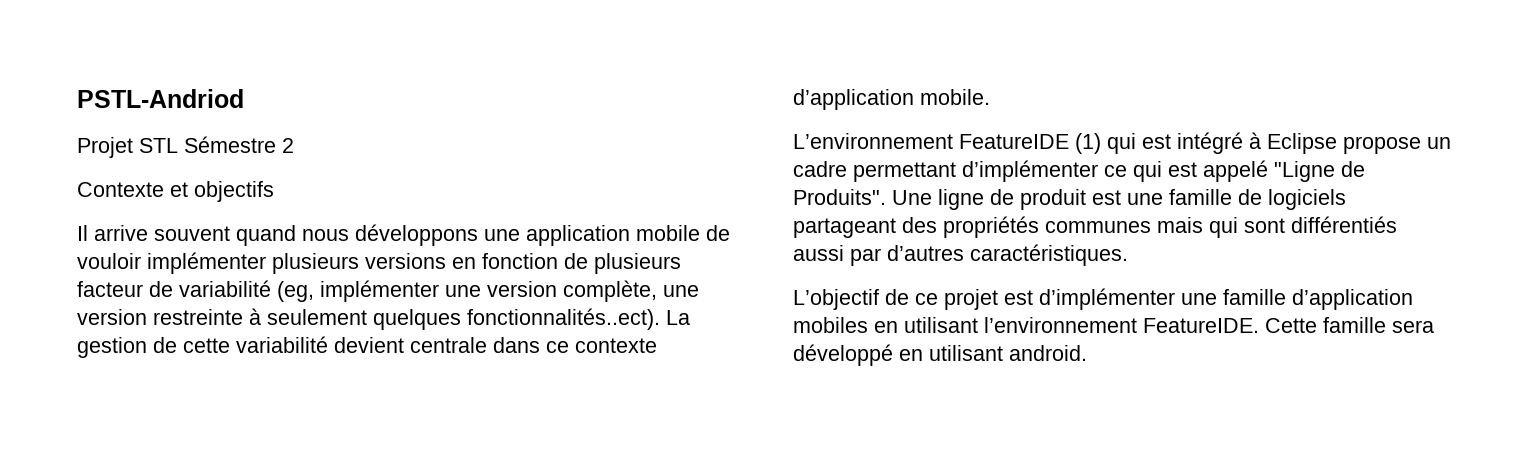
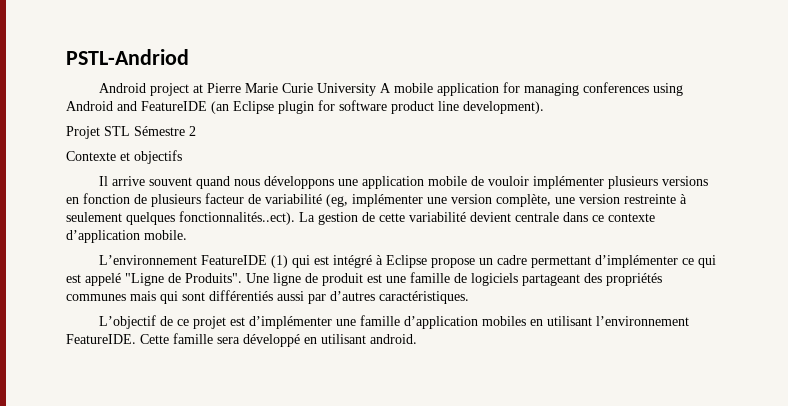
+ Android project at Pierre Marie Curie University A mobile application for managing conferences using Android and FeatureIDE (an Eclipse plugin for software product line development).

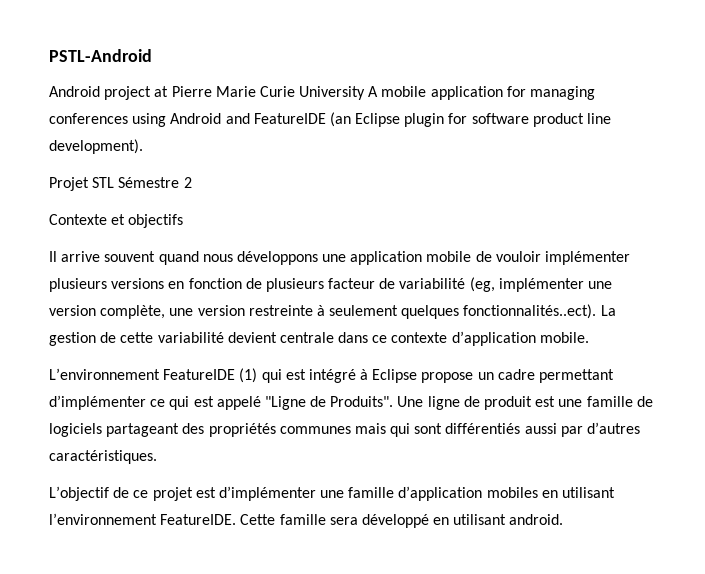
- PSTL-Andriod
+ PSTL-Android

